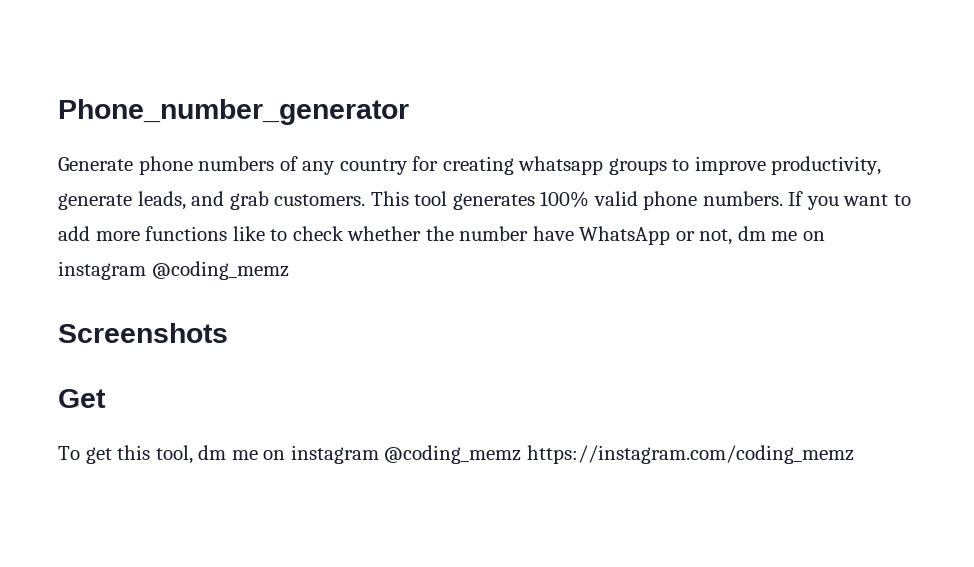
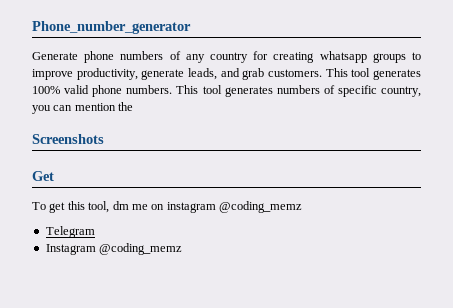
- If you want to add more functions like to check whether the number have WhatsApp or not, dm me on instagram @coding_memz
+ This tool generates numbers of specific country, you can mention the
- To get this tool, dm me on instagram @coding_memz https://instagram.com/coding_memz
+ To get this tool, dm me on instagram @coding_memz
+ Telegram
+ Instagram @coding_memz

